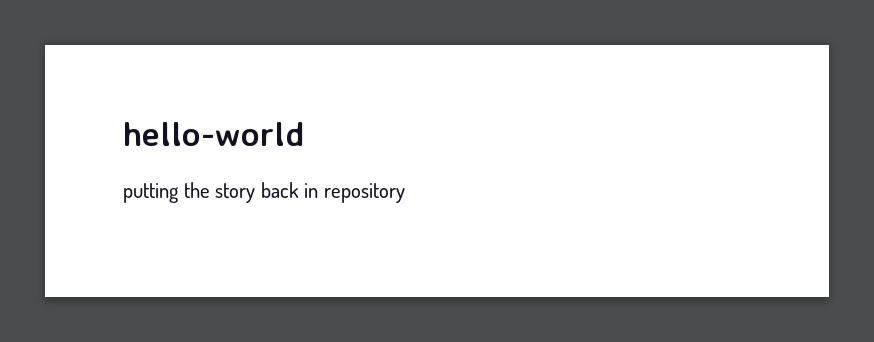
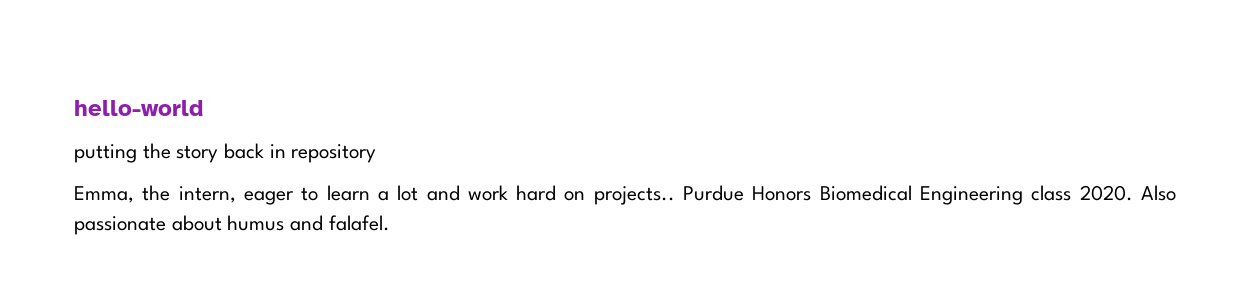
+ Emma, the intern, eager to learn a lot and work hard on projects.. Purdue Honors Biomedical Engineering class 2020. Also passionate about humus and falafel.

